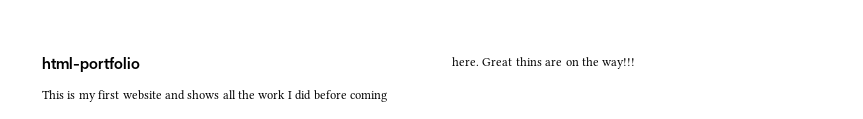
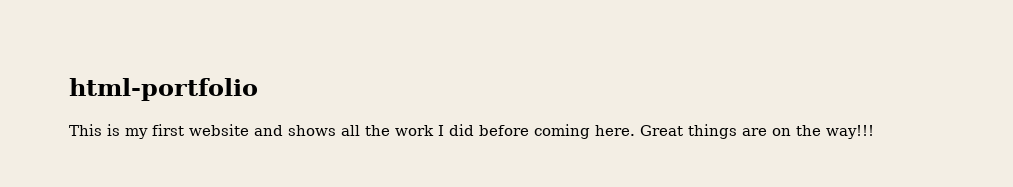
- Great thins are on the way!!!
+ Great things are on the way!!!

